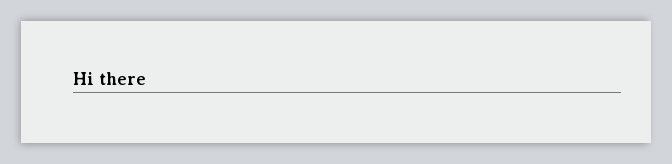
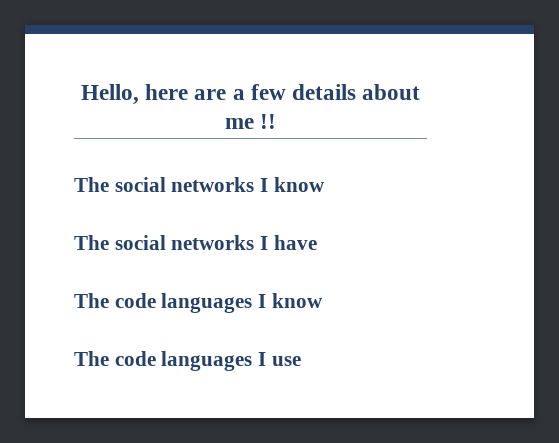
- Hi there
+ Hello, here are a few details about me !!
+ The social networks I know
+ The social networks I have
+ The code languages I know
+ The code languages I use

